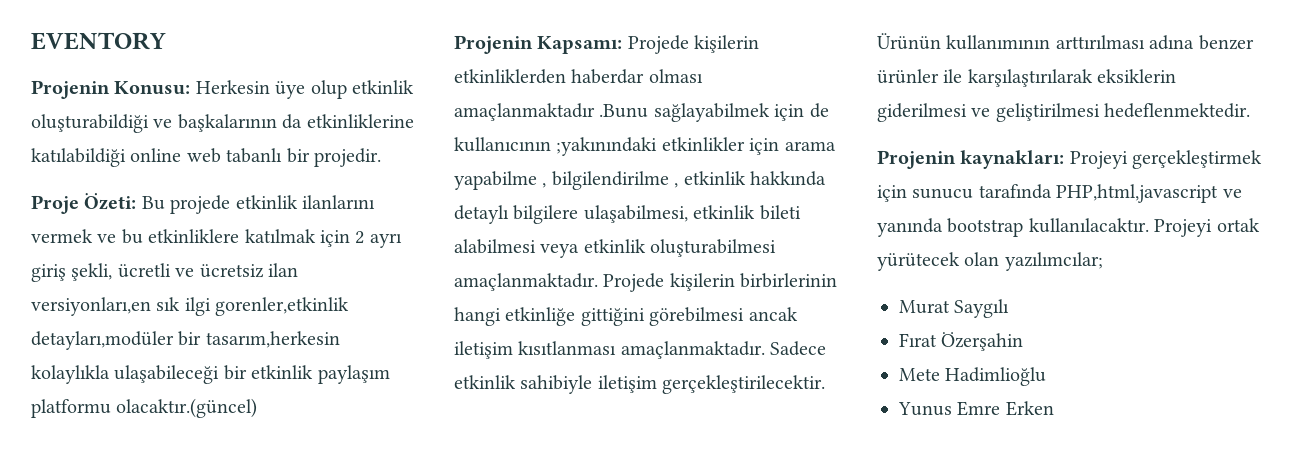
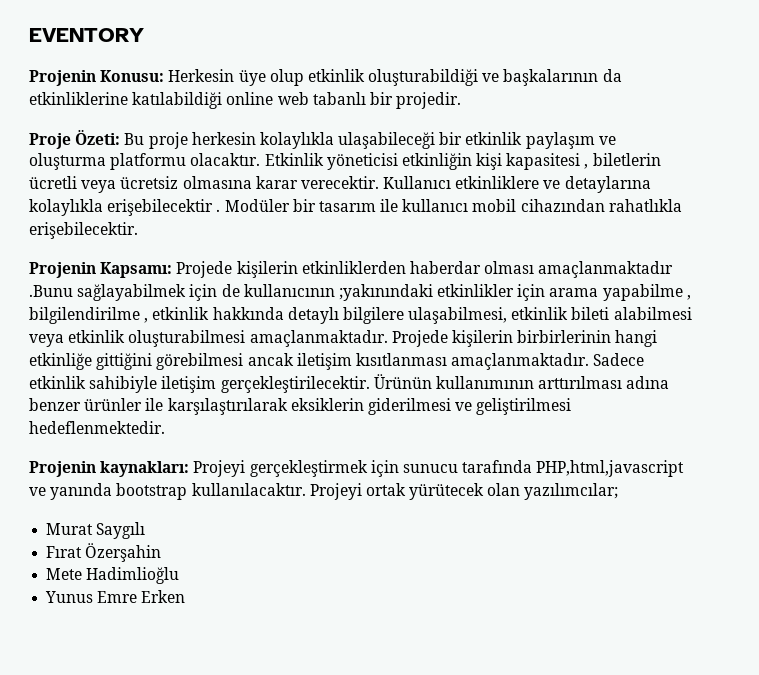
- Proje Özeti: Bu projede etkinlik ilanlarını vermek ve bu etkinliklere katılmak için 2 ayrı giriş şekli, ücretli ve ücretsiz ilan versiyonları,en sık ilgi gorenler,etkinlik detayları,modüler bir tasarım,herkesin kolaylıkla ulaşabileceği bir etkinlik paylaşım platformu olacaktır.(güncel)
+ Proje Özeti: Bu proje herkesin kolaylıkla ulaşabileceği bir etkinlik paylaşım ve oluşturma platformu olacaktır. Etkinlik yöneticisi etkinliğin kişi kapasitesi , biletlerin ücretli veya ücretsiz olmasına karar verecektir. Kullanıcı etkinliklere ve detaylarına kolaylıkla erişebilecektir . Modüler bir tasarım ile kullanıcı mobil cihazından rahatlıkla erişebilecektir.

